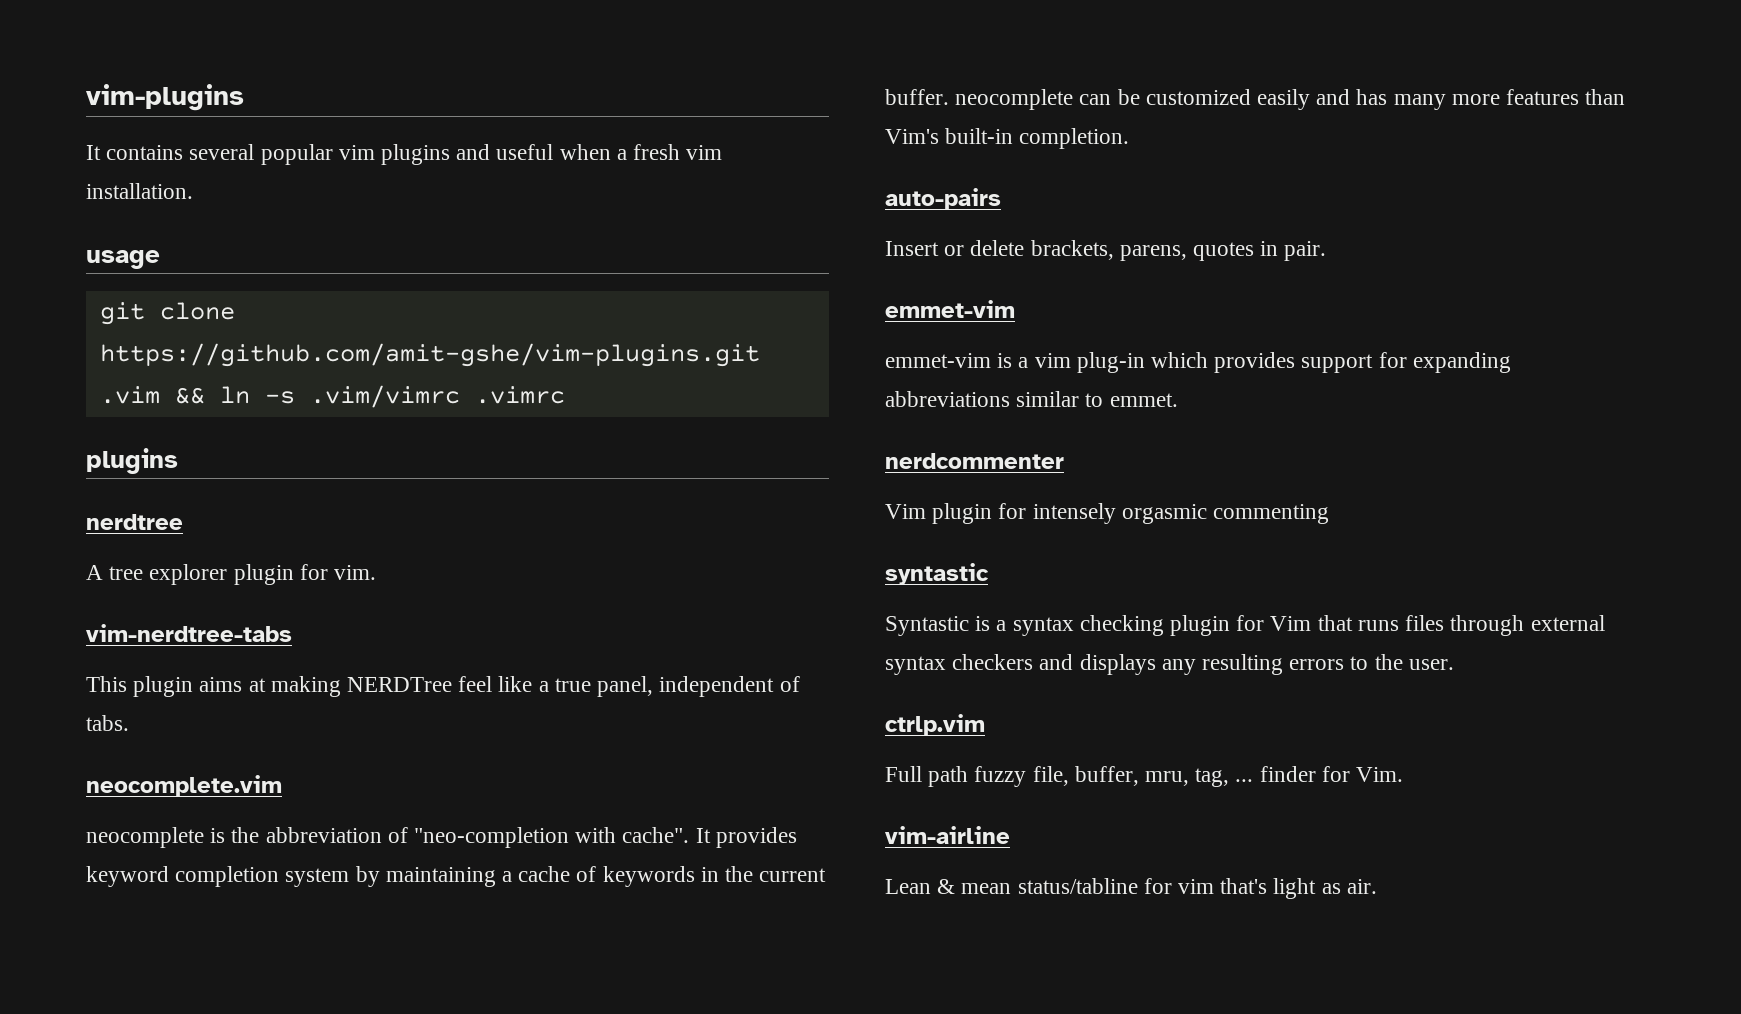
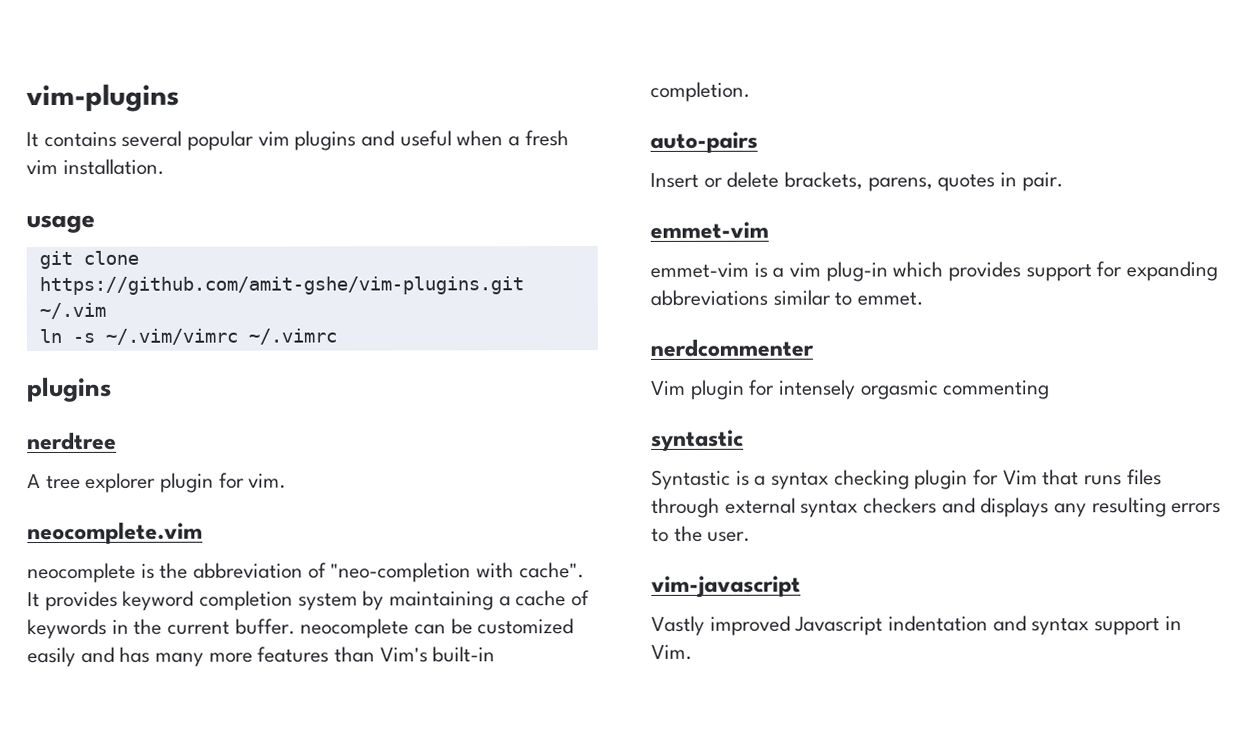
- git clone https://github.com/amit-gshe/vim-plugins.git .vim && ln -s .vim/vimrc .vimrc
+ git clone https://github.com/amit-gshe/vim-plugins.git ~/.vim
+ ln -s ~/.vim/vimrc ~/.vimrc
- vim-nerdtree-tabs
- This plugin aims at making NERDTree feel like a true panel, independent of tabs.
- ctrlp.vim
- Full path fuzzy file, buffer, mru, tag, ... finder for Vim.
- vim-airline
- Lean & mean status/tabline for vim that's light as air.
+ vim-javascript
+ Vastly improved Javascript indentation and syntax support in Vim.

